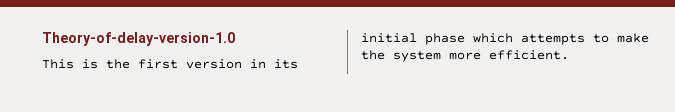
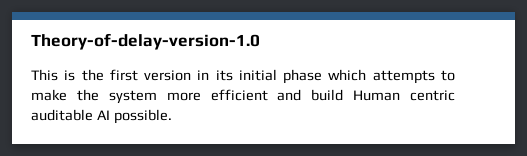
- This is the first version in its initial phase which attempts to make the system more efficient.
+ This is the first version in its initial phase which attempts to make the system more efficient and build Human centric auditable AI possible.

